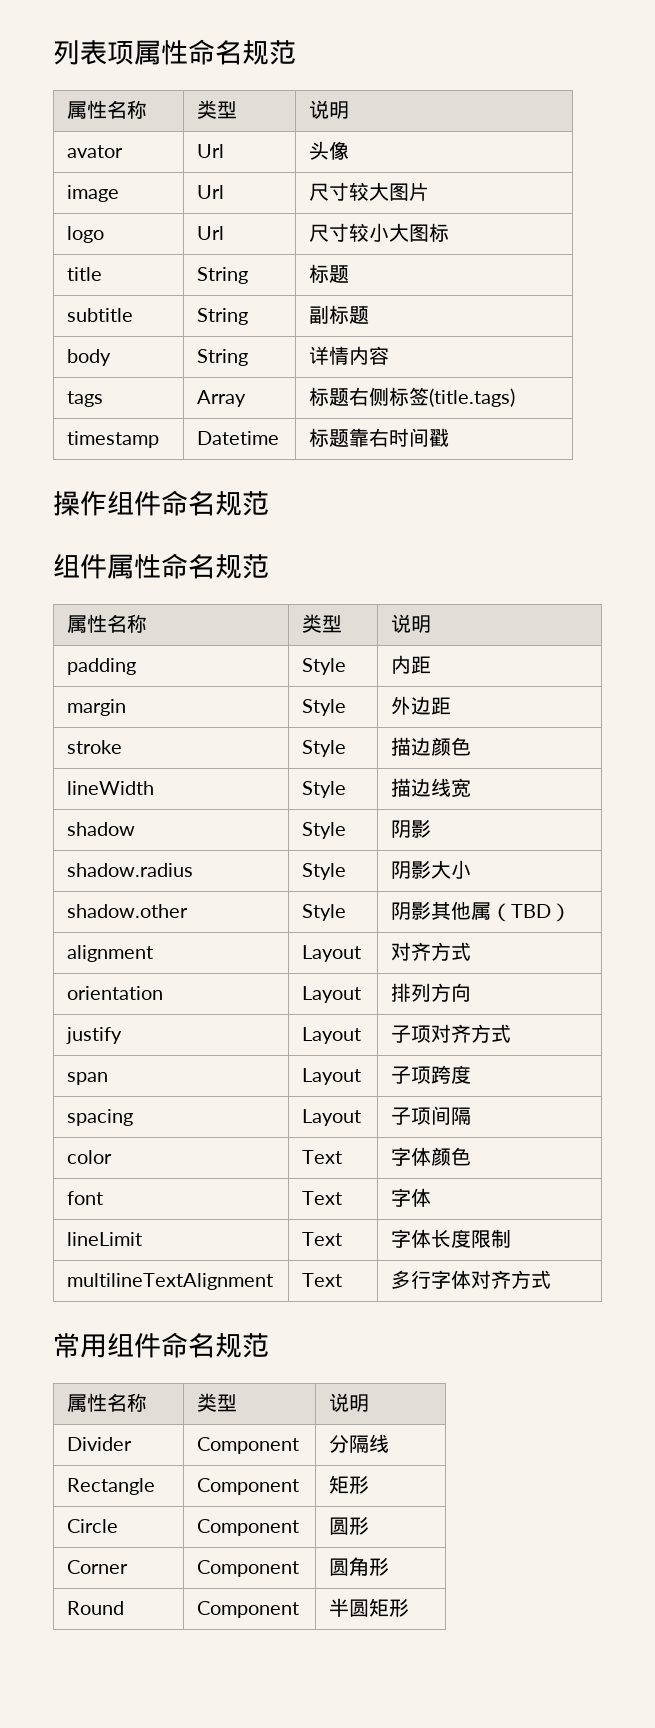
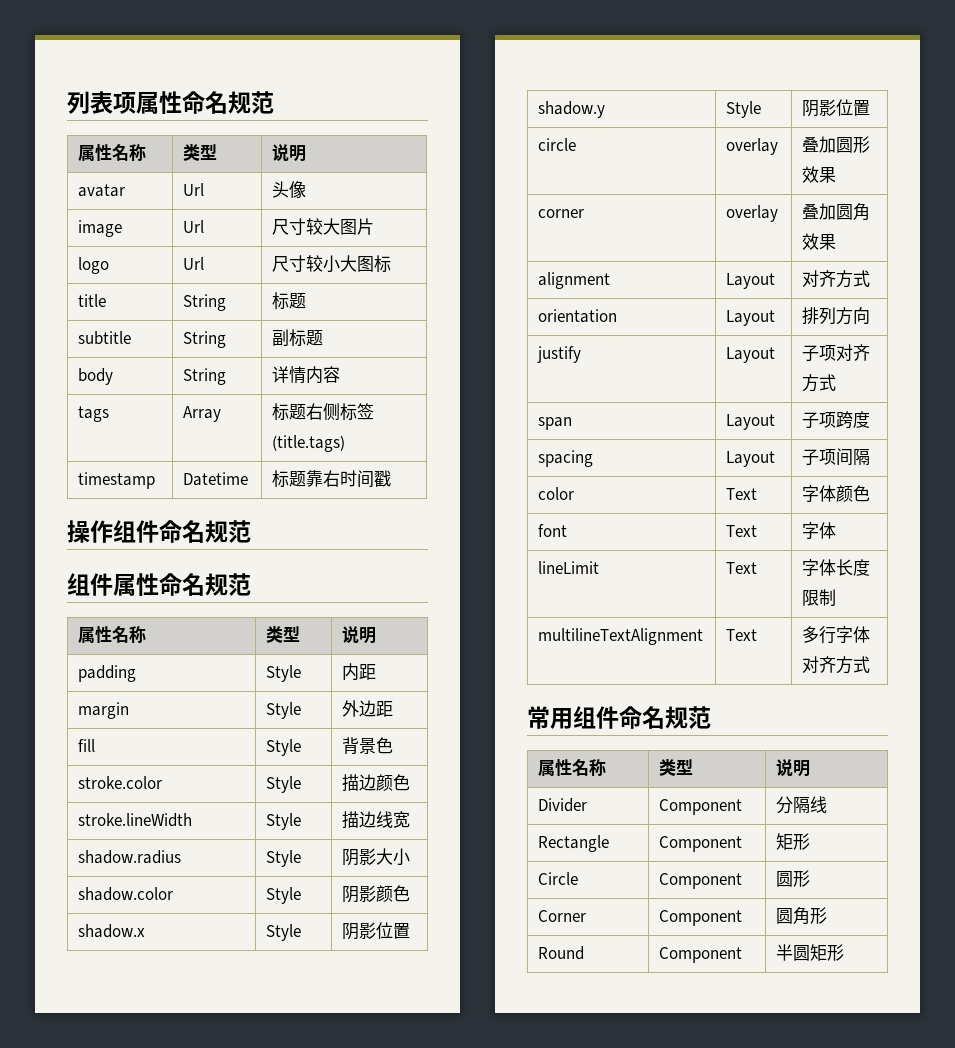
- avator | Url | 头像
+ avatar | Url | 头像
- stroke | Style | 描边颜色
+ fill | Style | 背景色
+ stroke.color | Style | 描边颜色
- lineWidth | Style | 描边线宽
+ stroke.lineWidth | Style | 描边线宽
- shadow | Style | 阴影
- shadow.other | Style | 阴影其他属（TBD）
+ shadow.color | Style | 阴影颜色
+ shadow.x | Style | 阴影位置
+ shadow.y | Style | 阴影位置
+ circle | overlay | 叠加圆形效果
+ corner | overlay | 叠加圆角效果

